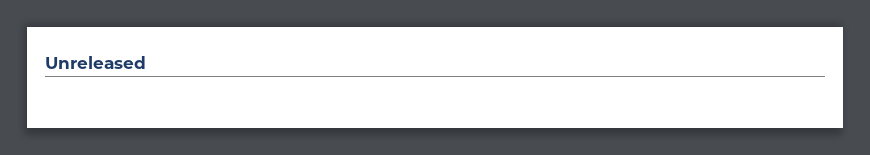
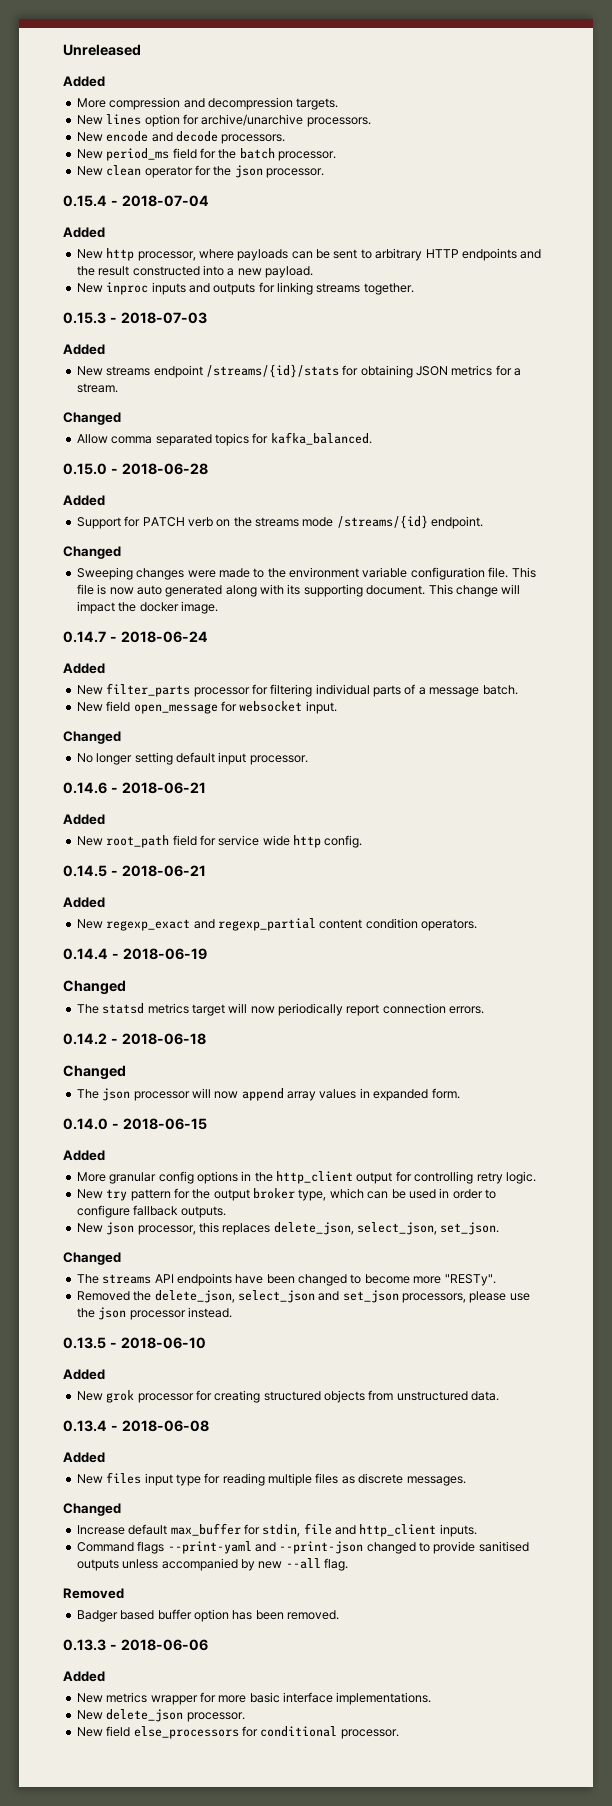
  Unreleased
+ Added
+ More compression and decompression targets.
+ New lines option for archive/unarchive processors.
+ New encode and decode processors.
+ New period_ms field for the batch processor.
+ New clean operator for the json processor.
+ 0.15.4 - 2018-07-04
+ Added
+ New http processor, where payloads can be sent to arbitrary HTTP endpoints and the result constructed into a new payload.
+ New inproc inputs and outputs for linking streams together.
+ 0.15.3 - 2018-07-03
+ Added
+ New streams endpoint /streams/{id}/stats for obtaining JSON metrics for a stream.
+ Changed
+ Allow comma separated topics for kafka_balanced.
+ 0.15.0 - 2018-06-28
+ Added
+ Support for PATCH verb on the streams mode /streams/{id} endpoint.
+ Changed
+ Sweeping changes were made to the environment variable configuration file. This file is now auto generated along with its supporting document. This change will impact the docker image.
+ 0.14.7 - 2018-06-24
+ Added
+ New filter_parts processor for filtering individual parts of a message batch.
+ New field open_message for websocket input.
+ Changed
+ No longer setting default input processor.
+ 0.14.6 - 2018-06-21
+ Added
+ New root_path field for service wide http config.
+ 0.14.5 - 2018-06-21
+ Added
+ New regexp_exact and regexp_partial content condition operators.
+ 0.14.4 - 2018-06-19
+ Changed
+ The statsd metrics target will now periodically report connection errors.
+ 0.14.2 - 2018-06-18
+ Changed
+ The json processor will now append array values in expanded form.
+ 0.14.0 - 2018-06-15
+ Added
+ More granular config options in the http_client output for controlling retry logic.
+ New try pattern for the output broker type, which can be used in order to configure fallback outputs.
+ New json processor, this replaces delete_json, select_json, set_json.
+ Changed
+ The streams API endpoints have been changed to become more "RESTy".
+ Removed the delete_json, select_json and set_json processors, please use the json processor instead.
+ 0.13.5 - 2018-06-10
+ Added
+ New grok processor for creating structured objects from unstructured data.
+ 0.13.4 - 2018-06-08
+ Added
+ New files input type for reading multiple files as discrete messages.
+ Changed
+ Increase default max_buffer for stdin, file and http_client inputs.
+ Command flags --print-yaml and --print-json changed to provide sanitised outputs unless accompanied by new --all flag.
+ Removed
+ Badger based buffer option has been removed.
+ 0.13.3 - 2018-06-06
+ Added
+ New metrics wrapper for more basic interface implementations.
+ New delete_json processor.
+ New field else_processors for conditional processor.

